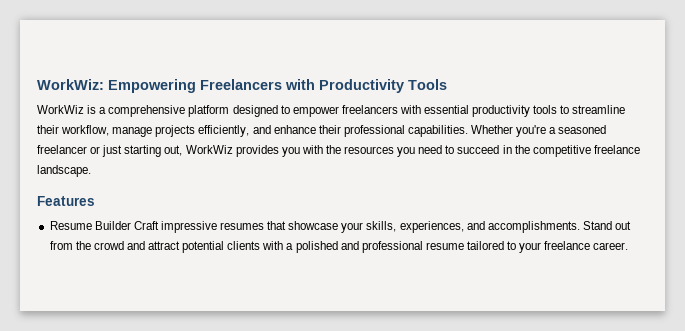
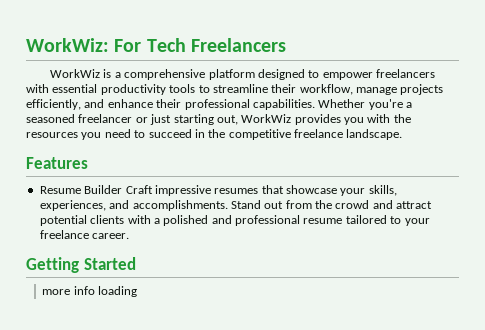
- WorkWiz: Empowering Freelancers with Productivity Tools
+ WorkWiz: For Tech Freelancers
+ Getting Started
+ more info loading

